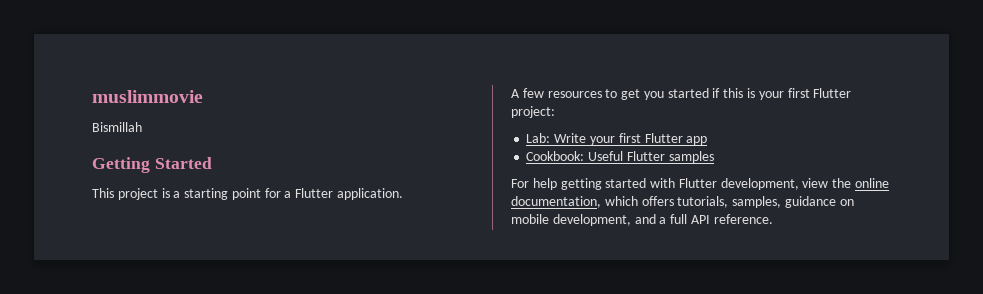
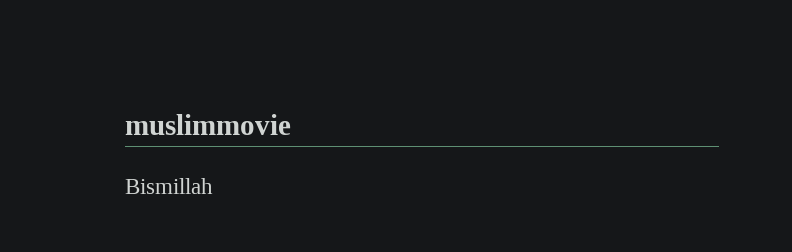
- Getting Started
- This project is a starting point for a Flutter application.
- A few resources to get you started if this is your first Flutter project:
- Lab: Write your first Flutter app
- Cookbook: Useful Flutter samples
- For help getting started with Flutter development, view the online documentation, which offers tutorials, samples, guidance on mobile development, and a full API reference.

